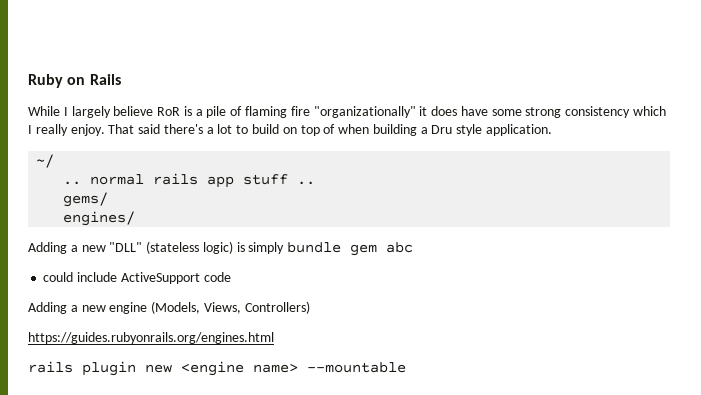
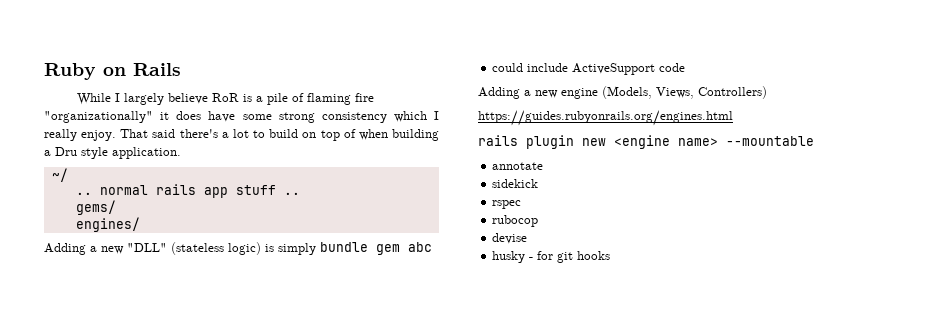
+ annotate
+ sidekick
+ rspec
+ rubocop
+ devise
+ husky - for git hooks

